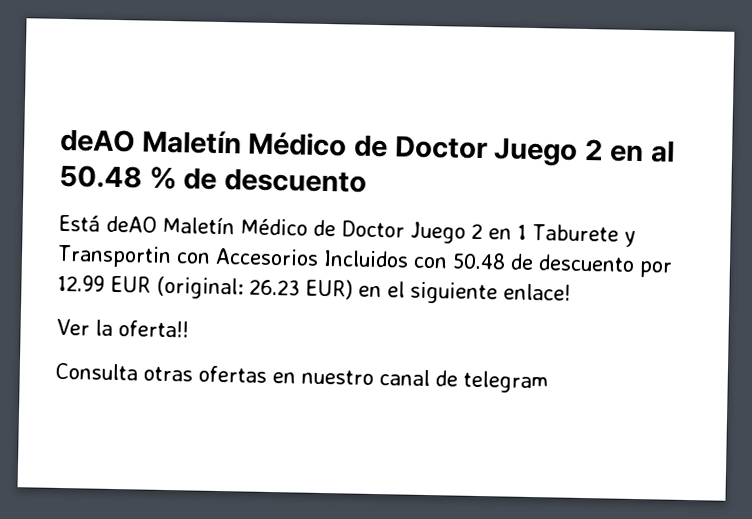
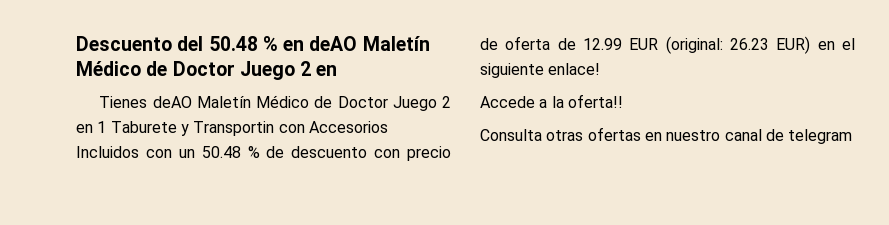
- deAO Maletín Médico de Doctor Juego 2 en al 50.48 % de descuento
- Está deAO Maletín Médico de Doctor Juego 2 en 1 Taburete y Transportin con Accesorios Incluidos con 50.48 de descuento por 12.99 EUR (original: 26.23 EUR) en el siguiente enlace!
+ Descuento del 50.48 % en deAO Maletín Médico de Doctor Juego 2 en
+ Tienes deAO Maletín Médico de Doctor Juego 2 en 1 Taburete y Transportin con Accesorios Incluidos con un 50.48 % de descuento con precio de oferta de 12.99 EUR (original: 26.23 EUR) en el siguiente enlace!
- Ver la oferta!!
+ Accede a la oferta!!

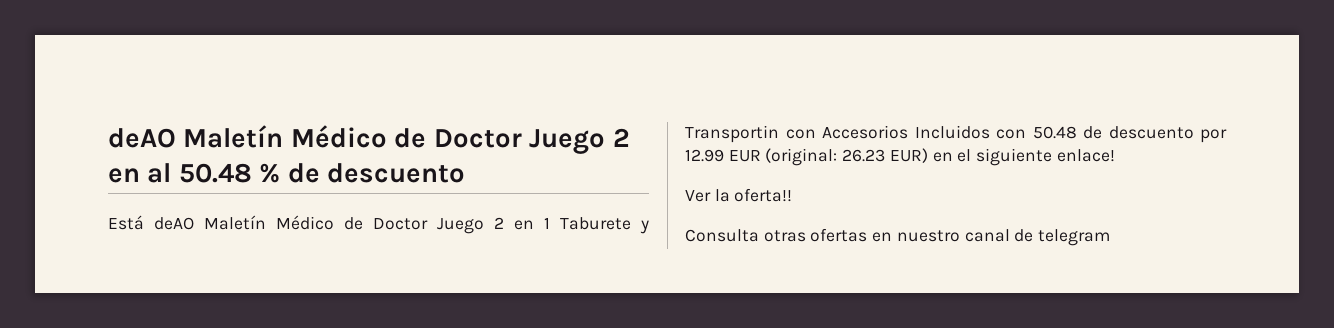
- Descuento del 50.48 % en deAO Maletín Médico de Doctor Juego 2 en
- Tienes deAO Maletín Médico de Doctor Juego 2 en 1 Taburete y Transportin con Accesorios Incluidos con un 50.48 % de descuento con precio de oferta de 12.99 EUR (original: 26.23 EUR) en el siguiente enlace!
+ deAO Maletín Médico de Doctor Juego 2 en al 50.48 % de descuento
+ Está deAO Maletín Médico de Doctor Juego 2 en 1 Taburete y Transportin con Accesorios Incluidos con 50.48 de descuento por 12.99 EUR (original: 26.23 EUR) en el siguiente enlace!
- Accede a la oferta!!
+ Ver la oferta!!

